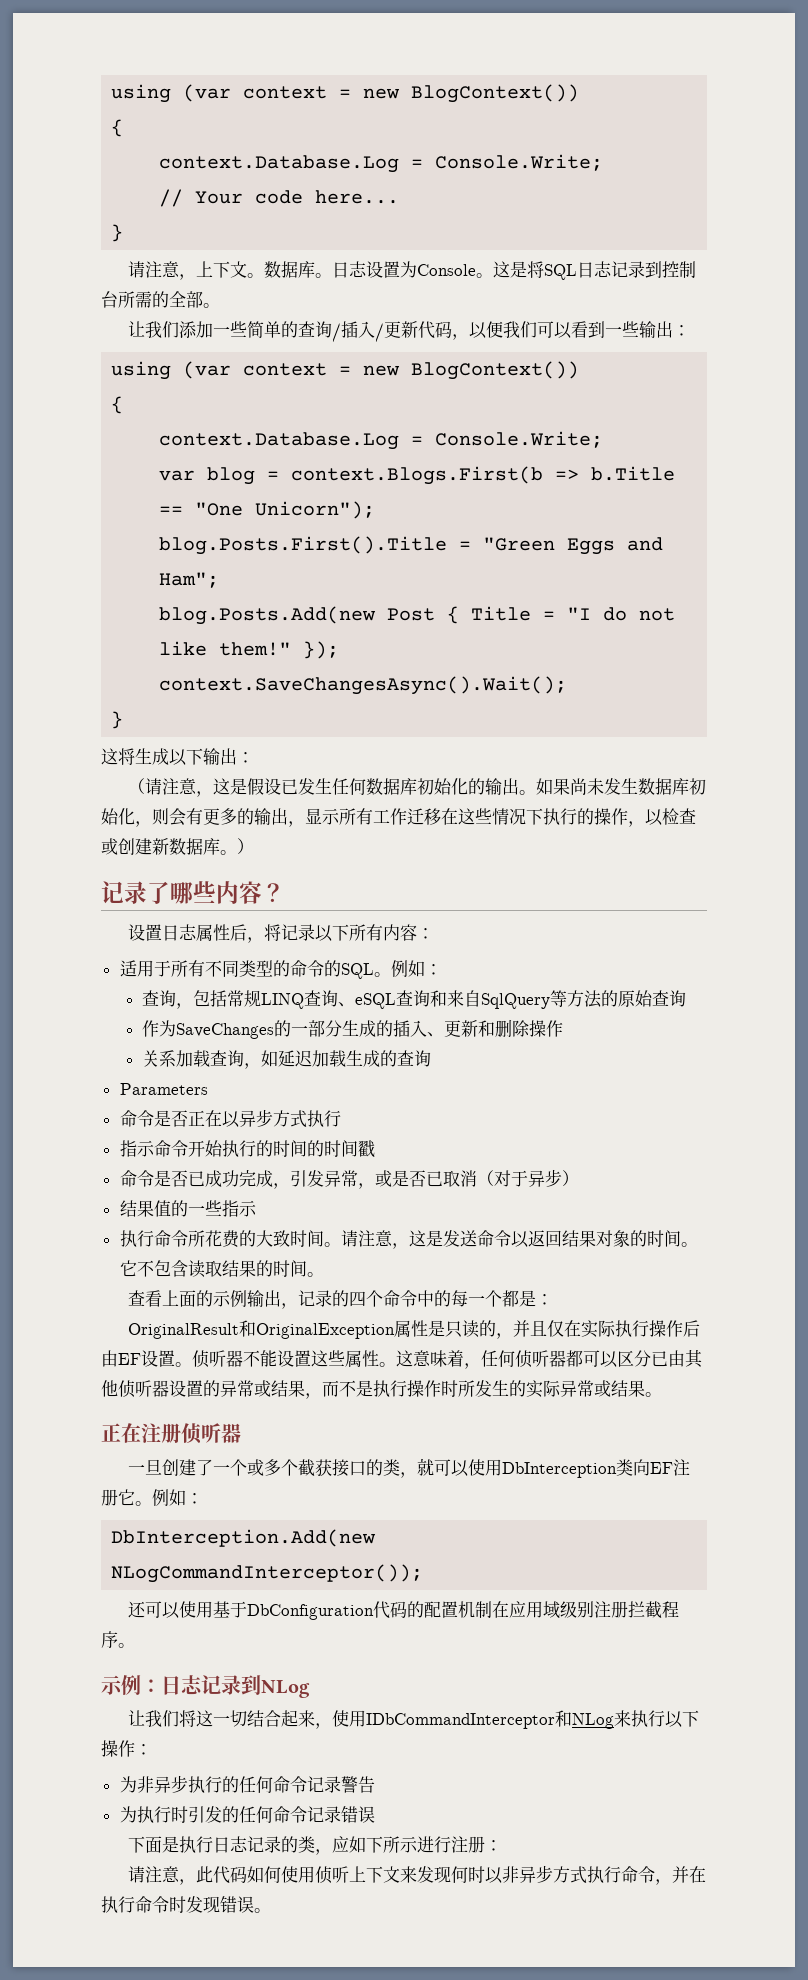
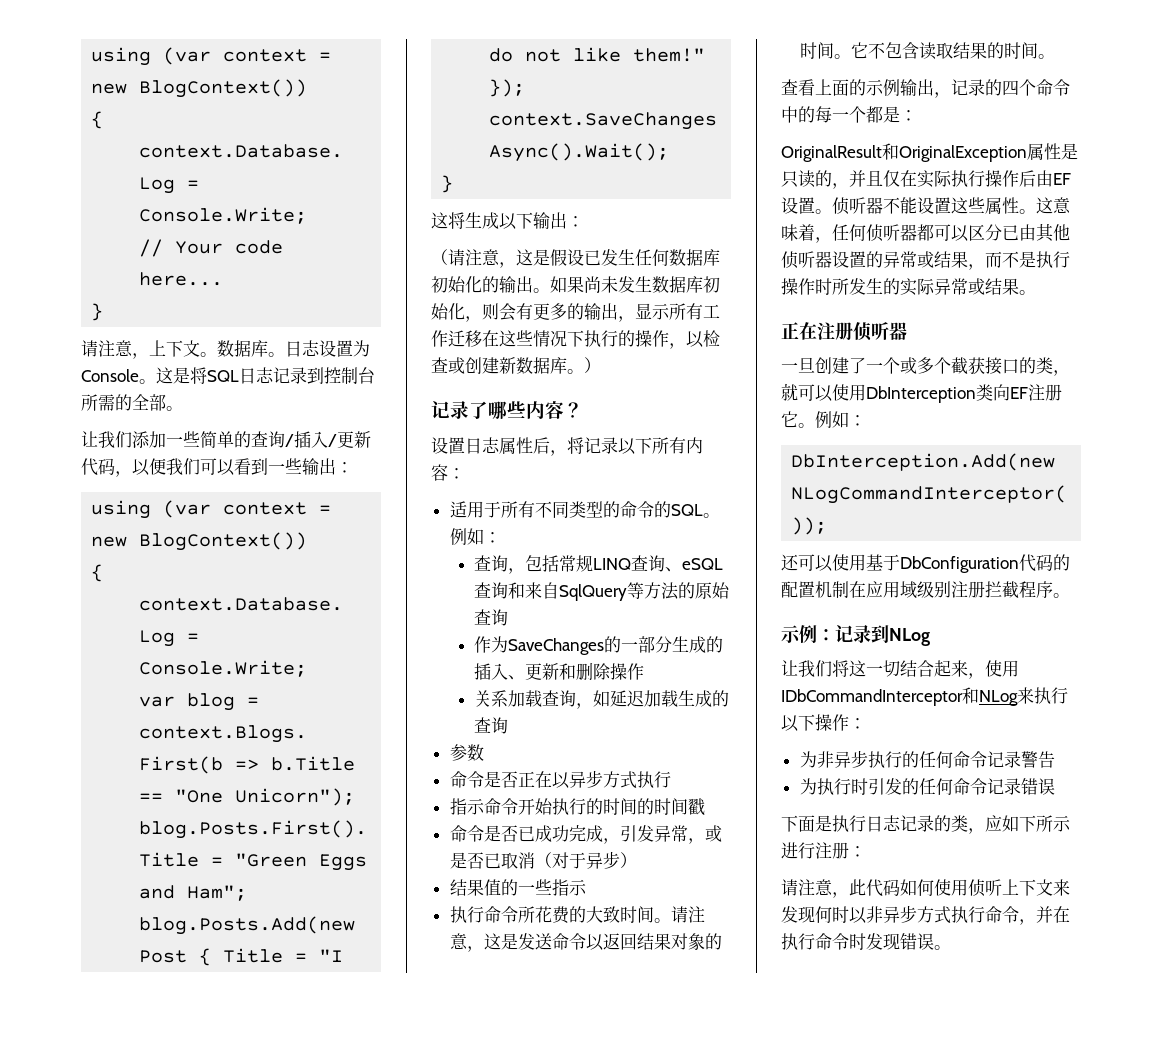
- Parameters
+ 参数
- 示例：日志记录到NLog
+ 示例：记录到NLog

